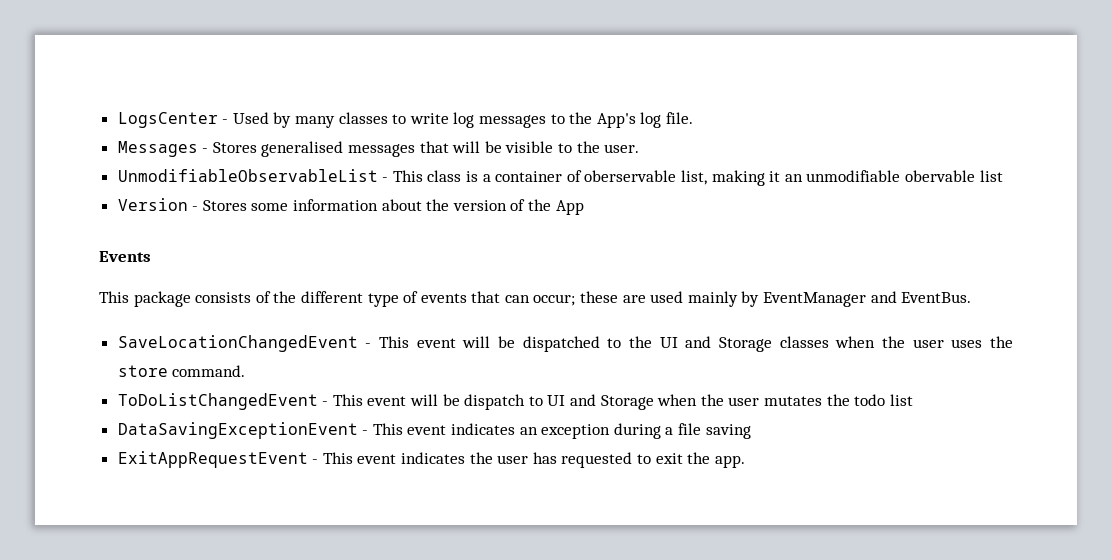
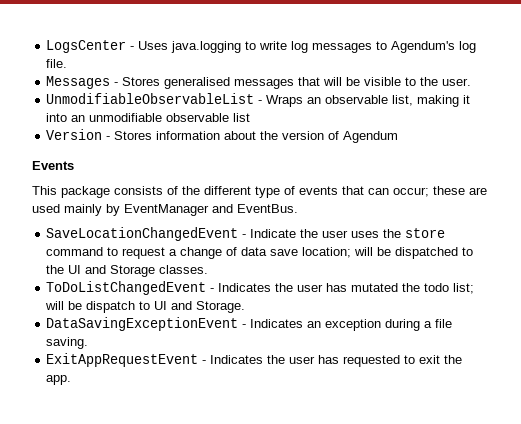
- LogsCenter - Used by many classes to write log messages to the App's log file.
+ LogsCenter - Uses java.logging to write log messages to Agendum's log file.
- UnmodifiableObservableList - This class is a container of oberservable list, making it an unmodifiable obervable list
+ UnmodifiableObservableList - Wraps an observable list, making it into an unmodifiable observable list
- Version - Stores some information about the version of the App
+ Version - Stores information about the version of Agendum
- SaveLocationChangedEvent - This event will be dispatched to the UI and Storage classes when the user uses the store command.
- ToDoListChangedEvent - This event will be dispatch to UI and Storage when the user mutates the todo list
+ SaveLocationChangedEvent - Indicate the user uses the store command to request a change of data save location; will be dispatched to the UI and Storage classes.
+ ToDoListChangedEvent - Indicates the user has mutated the todo list; will be dispatch to UI and Storage.
- DataSavingExceptionEvent - This event indicates an exception during a file saving
+ DataSavingExceptionEvent - Indicates an exception during a file saving.
- ExitAppRequestEvent - This event indicates the user has requested to exit the app.
+ ExitAppRequestEvent - Indicates the user has requested to exit the app.

